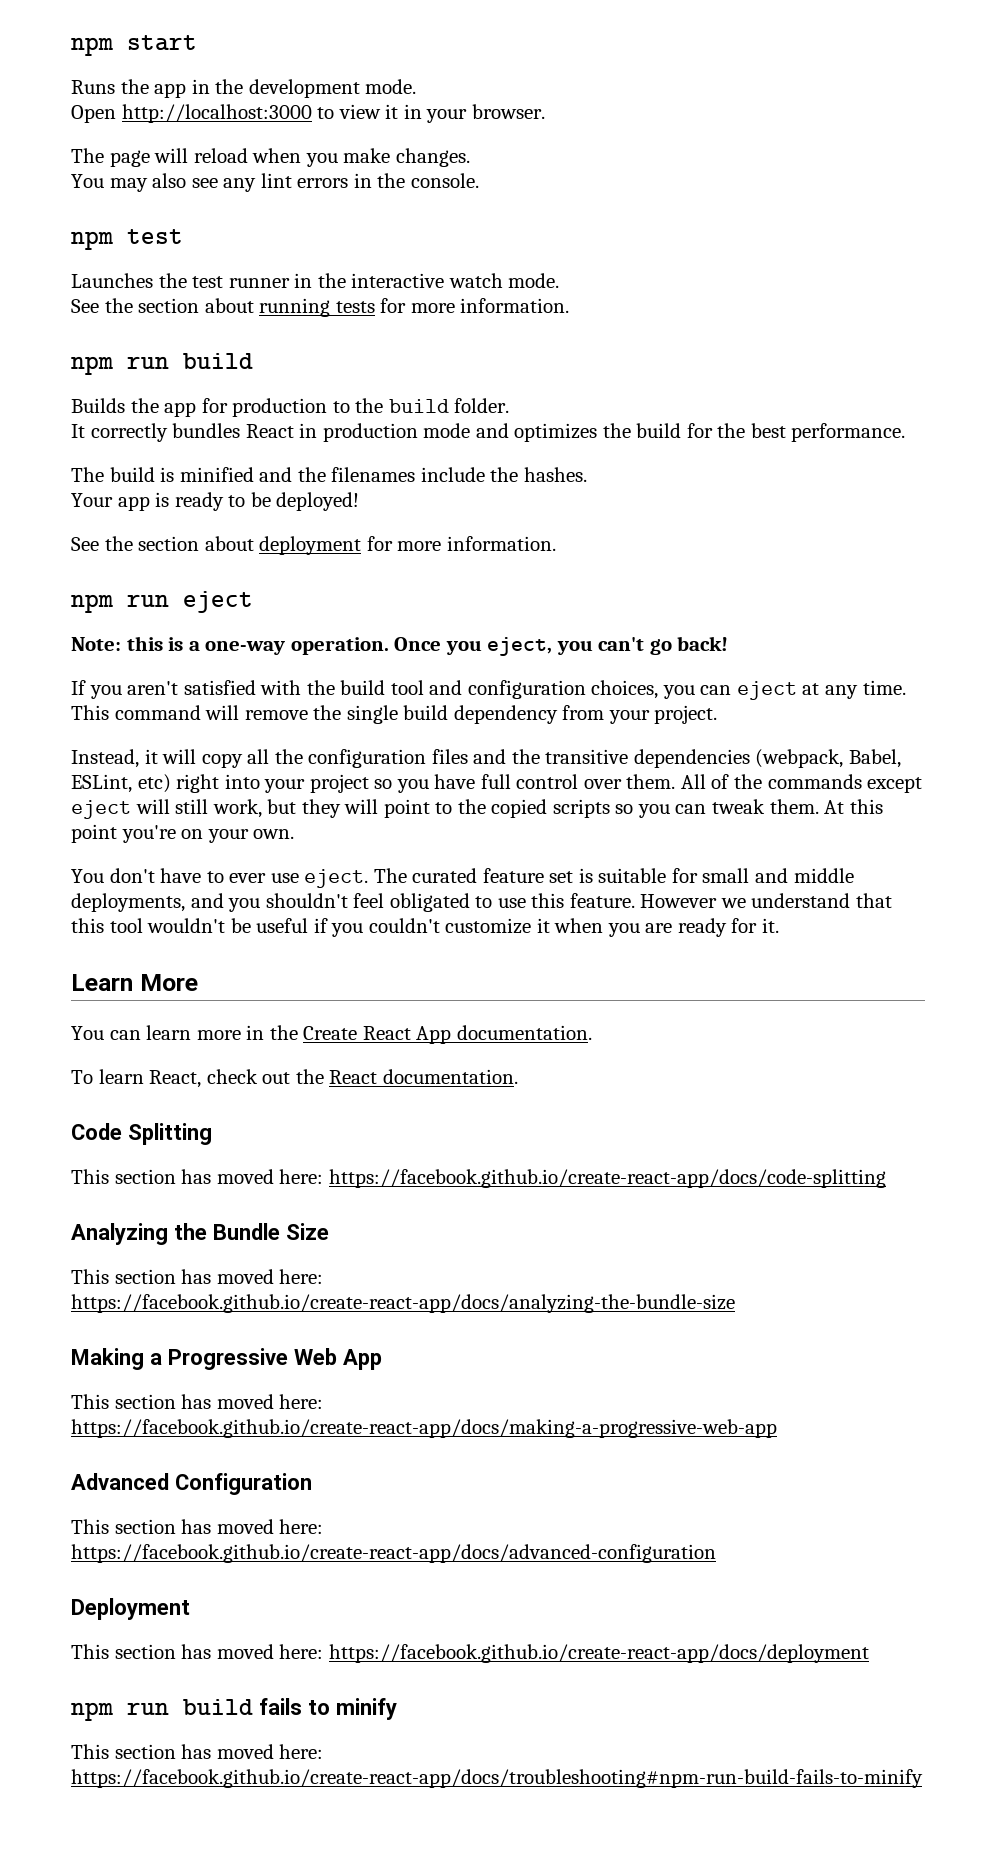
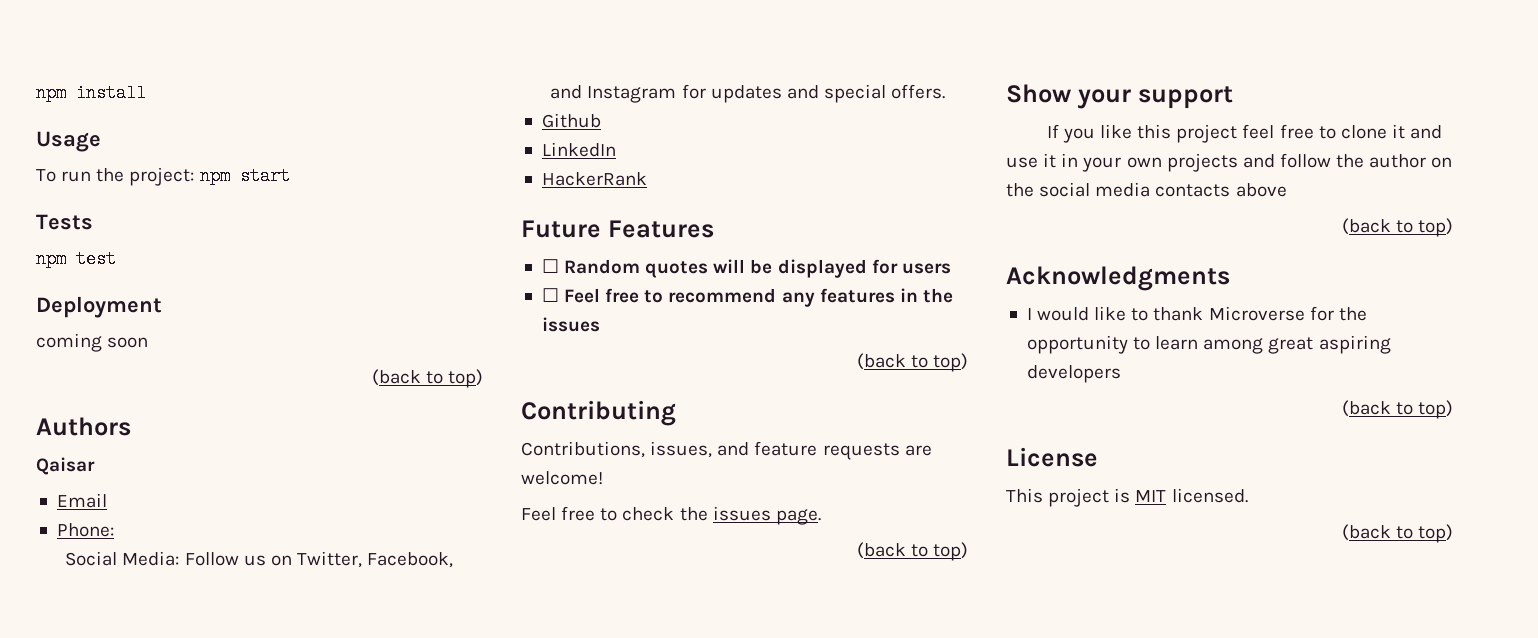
- npm start
- Runs the app in the development mode.
- Open http://localhost:3000 to view it in your browser.
- The page will reload when you make changes.
- You may also see any lint errors in the console.
+ npm install
+ Usage
+ To run the project: npm start
+ Tests
  npm test
- Launches the test runner in the interactive watch mode.
- See the section about running tests for more information.
- npm run build
- Builds the app for production to the build folder.
- It correctly bundles React in production mode and optimizes the build for the best performance.
- The build is minified and the filenames include the hashes.
- Your app is ready to be deployed!
- See the section about deployment for more information.
- npm run eject
- Note: this is a one-way operation. Once you eject, you can't go back!
- If you aren't satisfied with the build tool and configuration choices, you can eject at any time. This command will remove the single build dependency from your project.
- Instead, it will copy all the configuration files and the transitive dependencies (webpack, Babel, ESLint, etc) right into your project so you have full control over them. All of the commands except eject will still work, but they will point to the copied scripts so you can tweak them. At this point you're on your own.
- You don't have to ever use eject. The curated feature set is suitable for small and middle deployments, and you shouldn't feel obligated to use this feature. However we understand that this tool wouldn't be useful if you couldn't customize it when you are ready for it.
- Learn More
- You can learn more in the Create React App documentation.
- To learn React, check out the React documentation.
- Code Splitting
- This section has moved here: https://facebook.github.io/create-react-app/docs/code-splitting
- Analyzing the Bundle Size
- This section has moved here: https://facebook.github.io/create-react-app/docs/analyzing-the-bundle-size
- Making a Progressive Web App
- This section has moved here: https://facebook.github.io/create-react-app/docs/making-a-progressive-web-app
- Advanced Configuration
- This section has moved here: https://facebook.github.io/create-react-app/docs/advanced-configuration
  Deployment
- This section has moved here: https://facebook.github.io/create-react-app/docs/deployment
- npm run build fails to minify
- This section has moved here: https://facebook.github.io/create-react-app/docs/troubleshooting#npm-run-build-fails-to-minify
+ coming soon
+ (back to top)
+ Authors
+ Qaisar
+ Email
+ Phone:
+ Social Media: Follow us on Twitter, Facebook, and Instagram for updates and special offers.
+ Github
+ LinkedIn
+ HackerRank
+ Future Features
+ ☐ Random quotes will be displayed for users
+ ☐ Feel free to recommend any features in the issues
+ (back to top)
+ Contributing
+ Contributions, issues, and feature requests are welcome!
+ Feel free to check the issues page.
+ (back to top)
+ Show your support
+ If you like this project feel free to clone it and use it in your own projects and follow the author on the social media contacts above
+ (back to top)
+ Acknowledgments
+ I would like to thank Microverse for the opportunity to learn among great aspiring developers
+ (back to top)
+ License
+ This project is MIT licensed.
+ (back to top)

